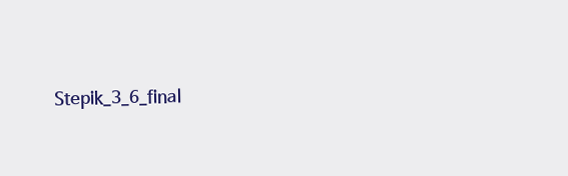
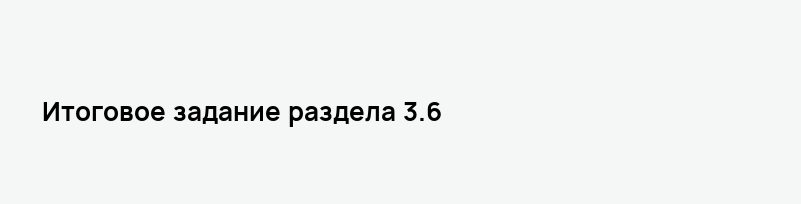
- Stepik_3_6_final
+ Итоговое задание раздела 3.6

